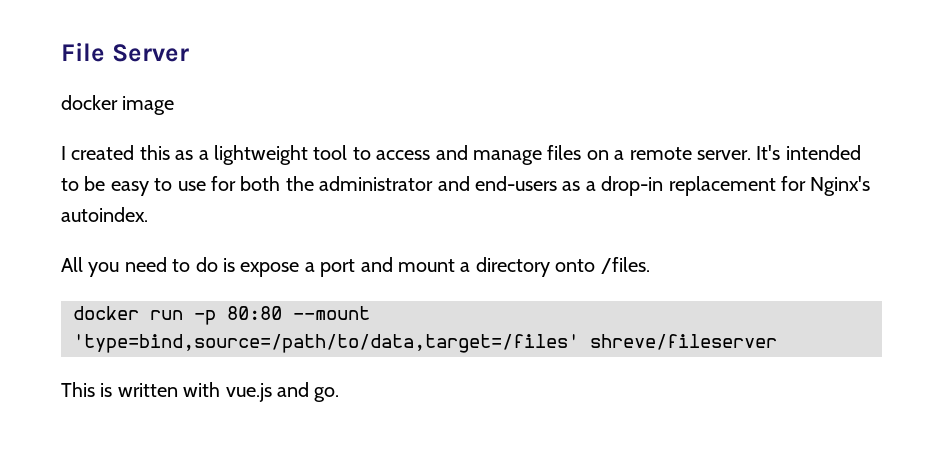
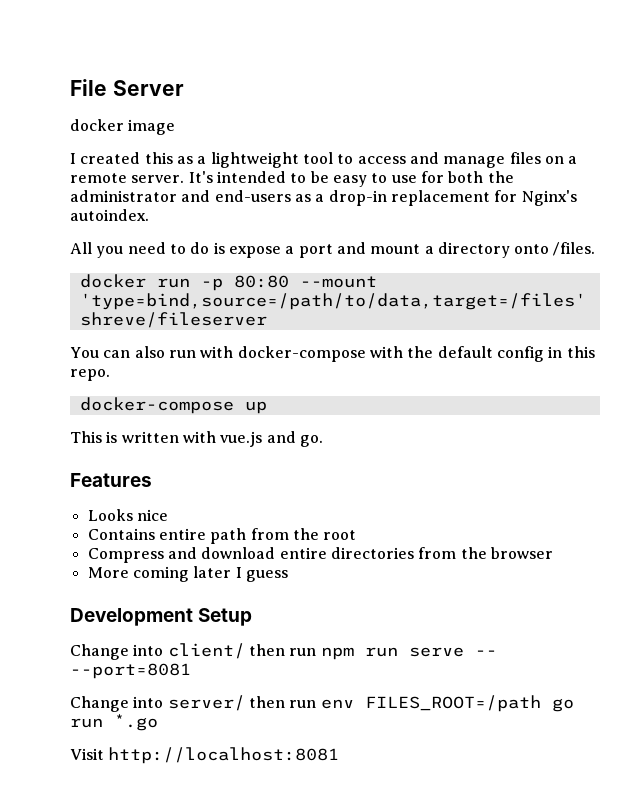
+ You can also run with docker-compose with the default config in this repo.
+ docker-compose up
+ Features
+ Looks nice
+ Contains entire path from the root
+ Compress and download entire directories from the browser
+ More coming later I guess
+ Development Setup
+ Change into client/ then run npm run serve -- --port=8081
+ Change into server/ then run env FILES_ROOT=/path go run *.go
+ Visit http://localhost:8081

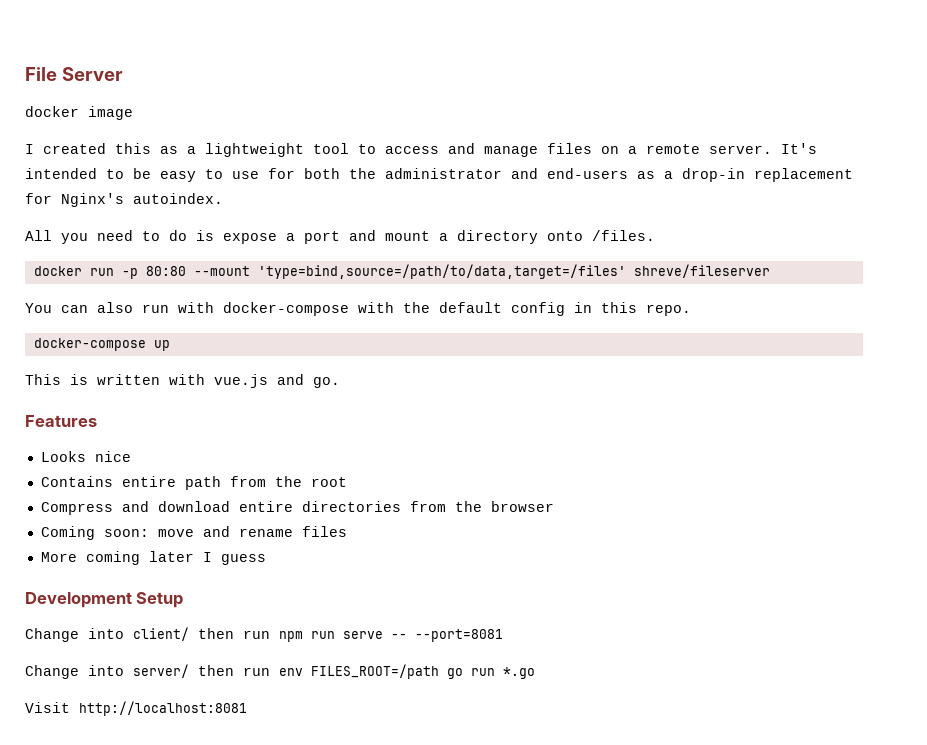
+ Coming soon: move and rename files

